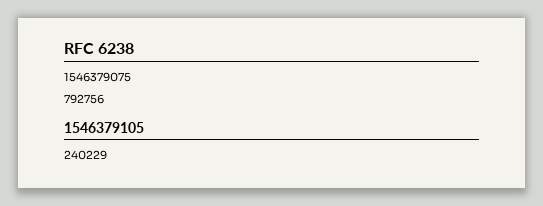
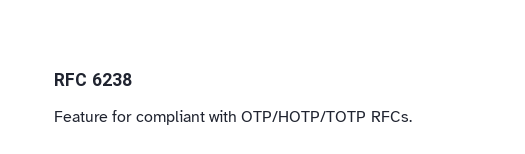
- 1546379075
- 792756
- 1546379105
- 240229
+ Feature for compliant with OTP/HOTP/TOTP RFCs.

